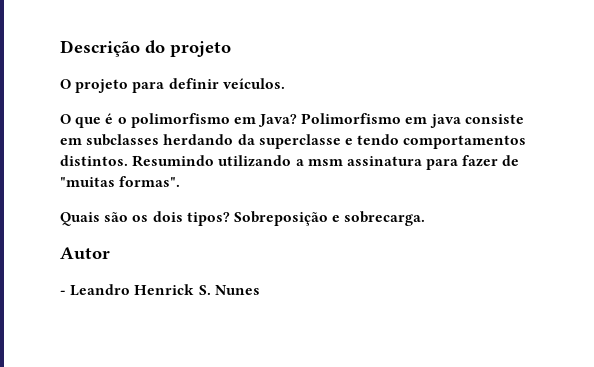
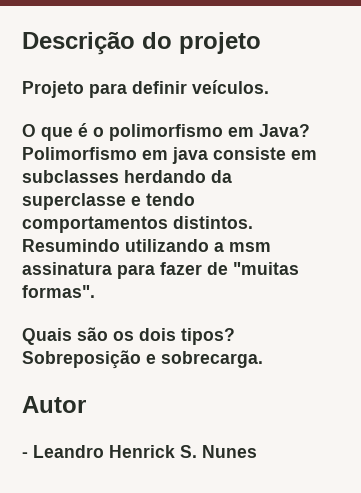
- O projeto para definir veículos.
+ Projeto para definir veículos.

